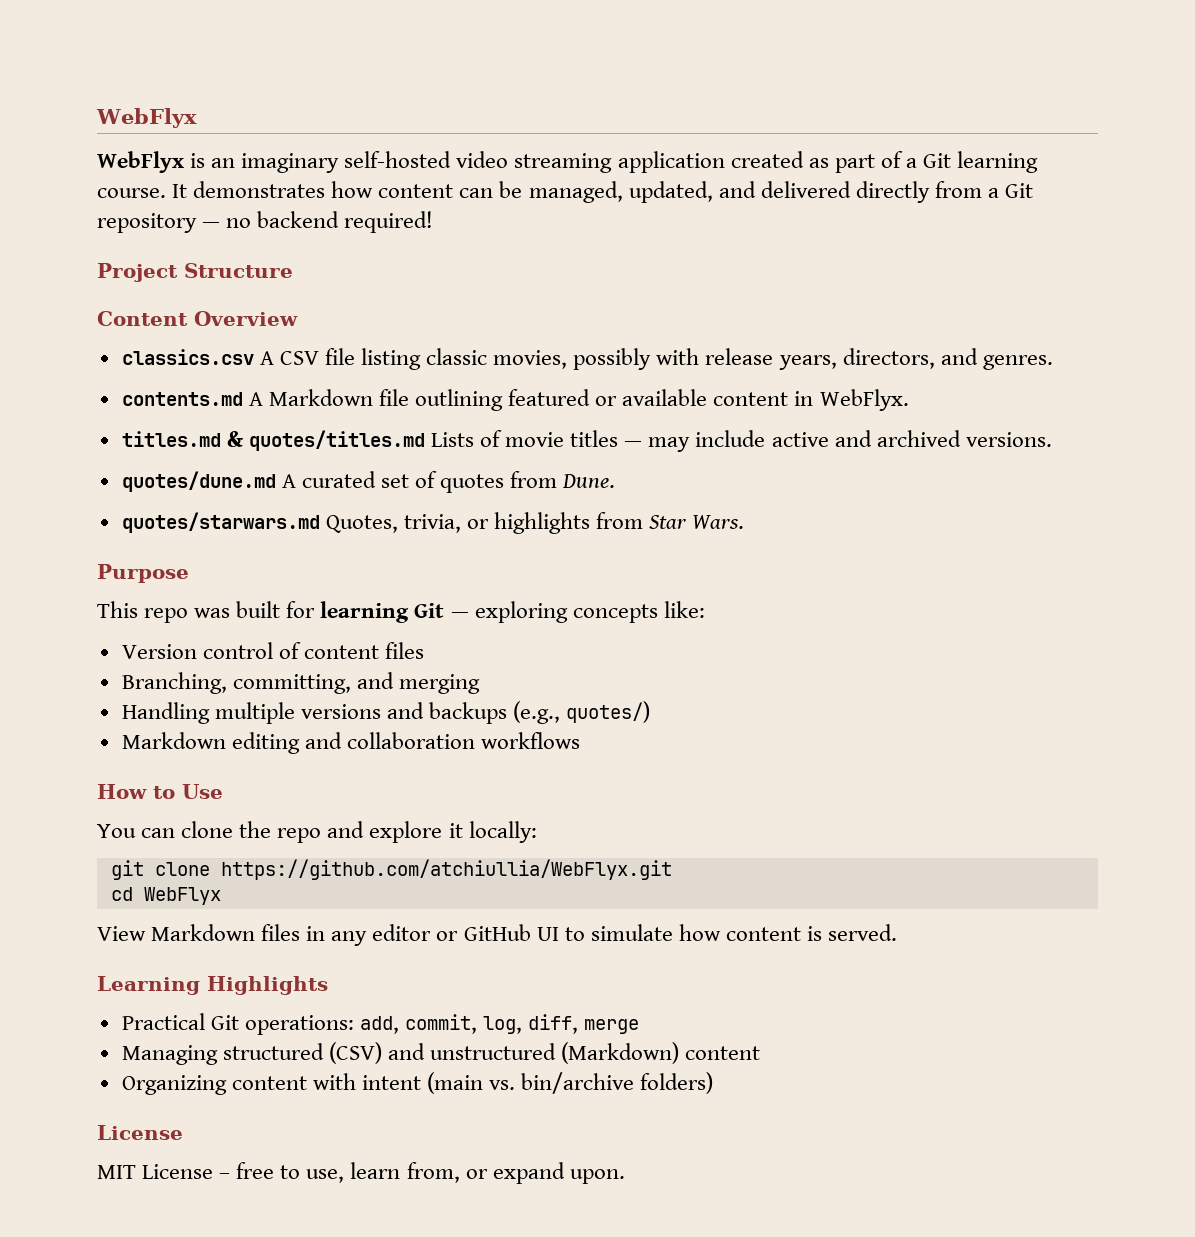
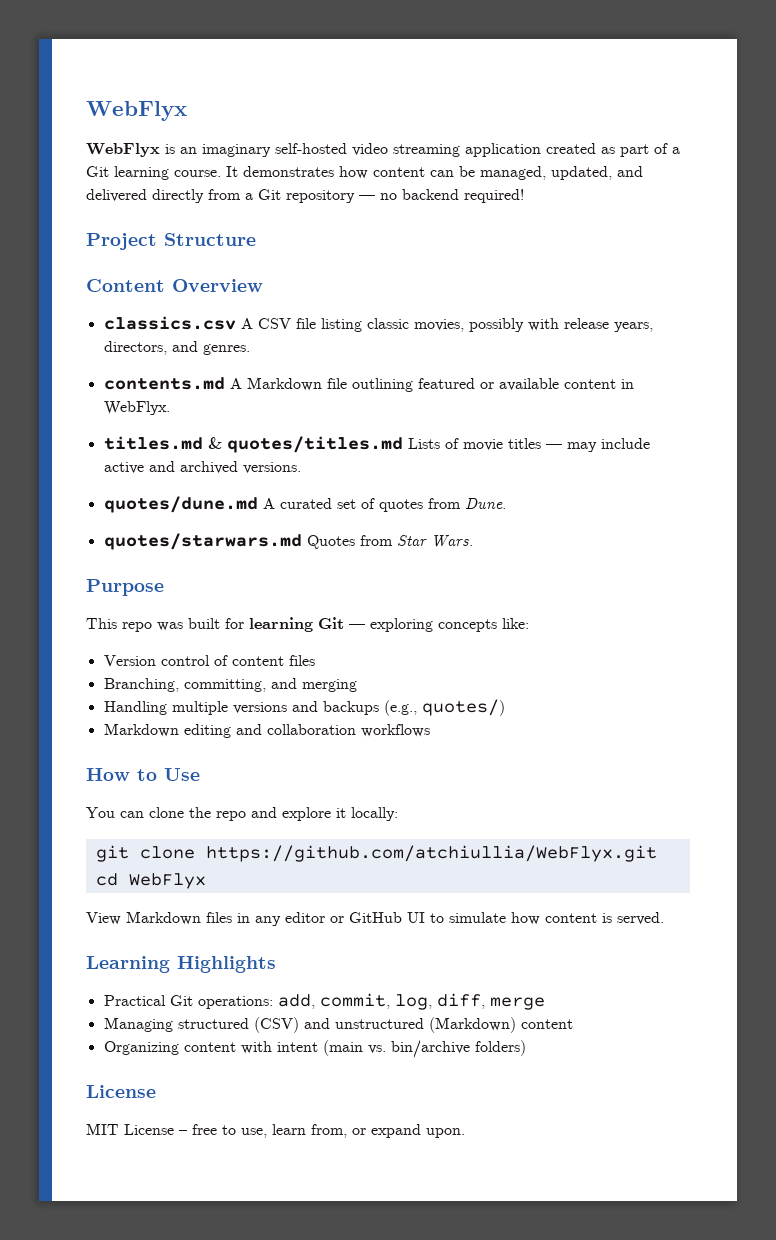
- quotes/starwars.md Quotes, trivia, or highlights from Star Wars.
+ quotes/starwars.md Quotes from Star Wars.

